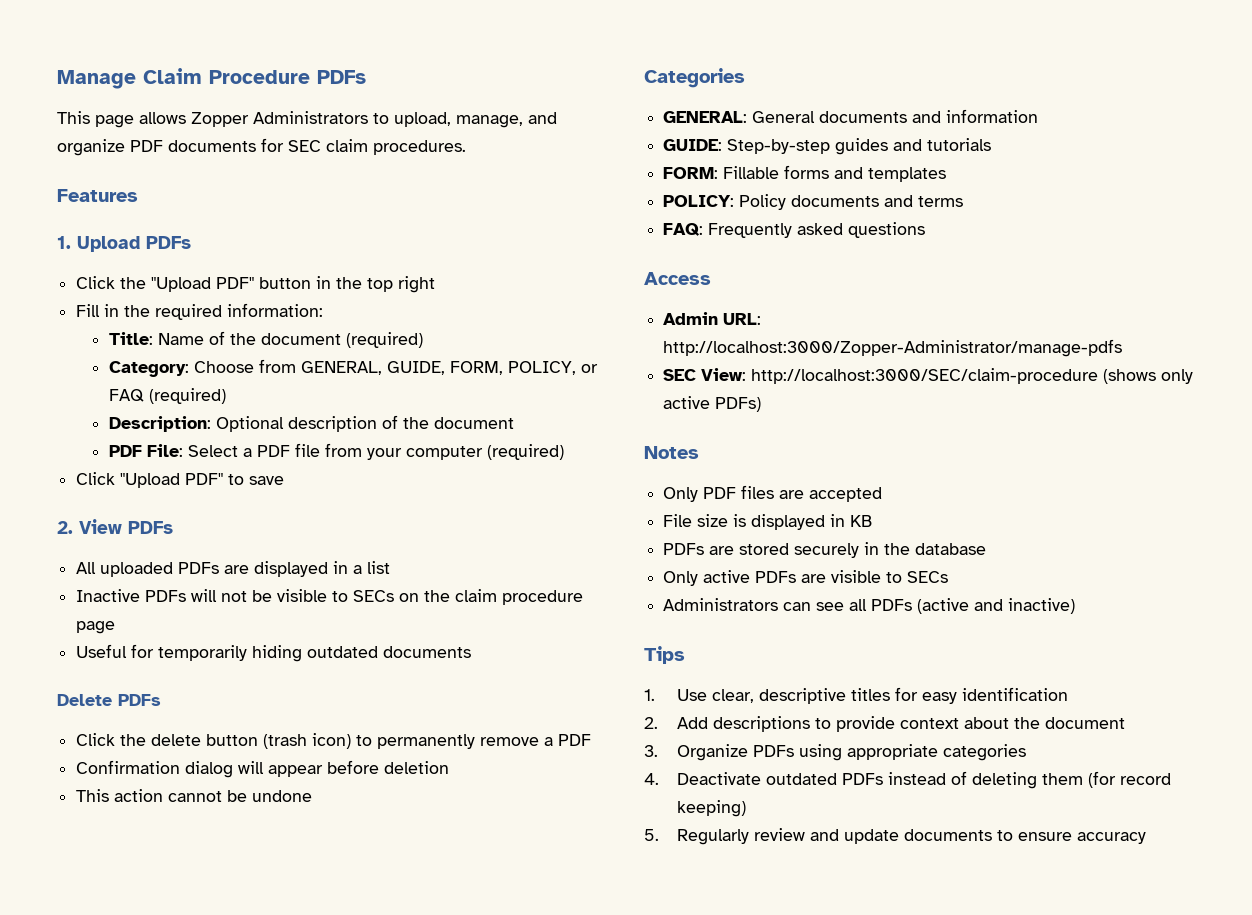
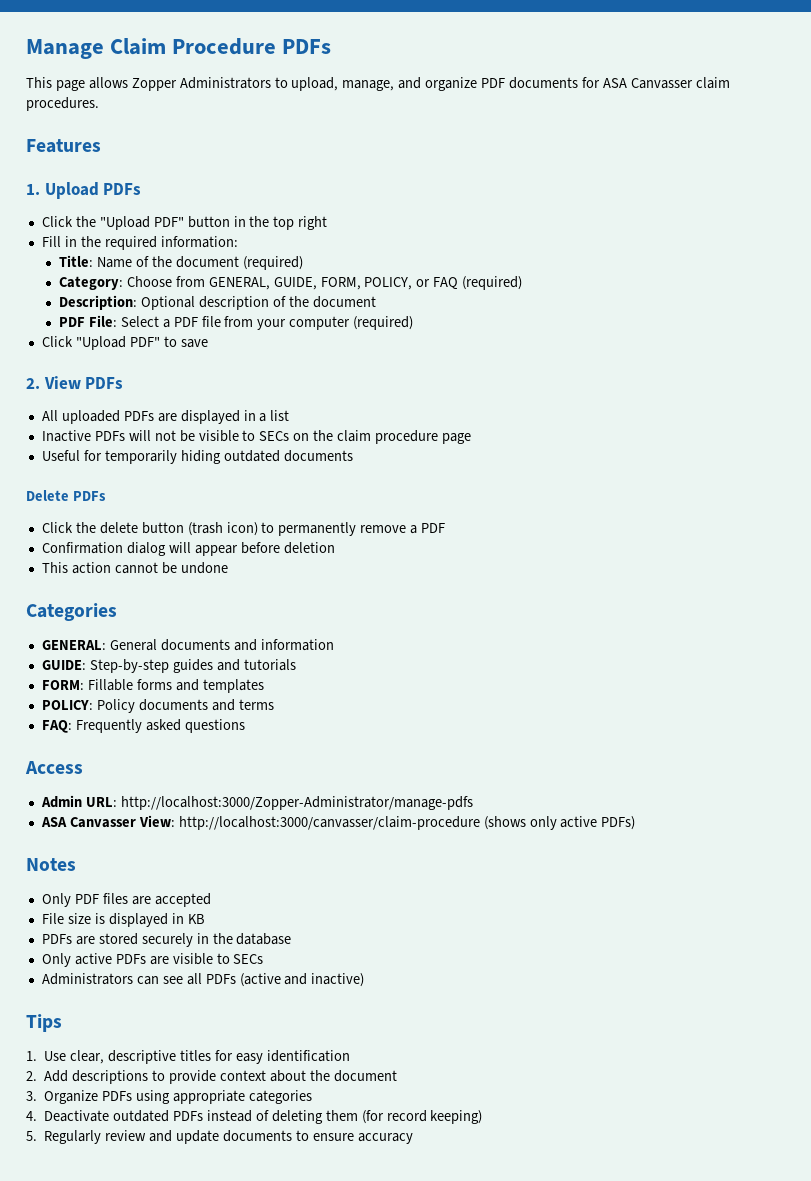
- This page allows Zopper Administrators to upload, manage, and organize PDF documents for SEC claim procedures.
+ This page allows Zopper Administrators to upload, manage, and organize PDF documents for ASA Canvasser claim procedures.
- SEC View: http://localhost:3000/SEC/claim-procedure (shows only active PDFs)
+ ASA Canvasser View: http://localhost:3000/canvasser/claim-procedure (shows only active PDFs)

